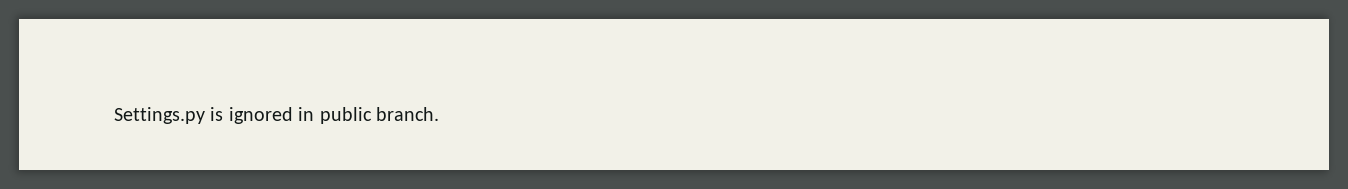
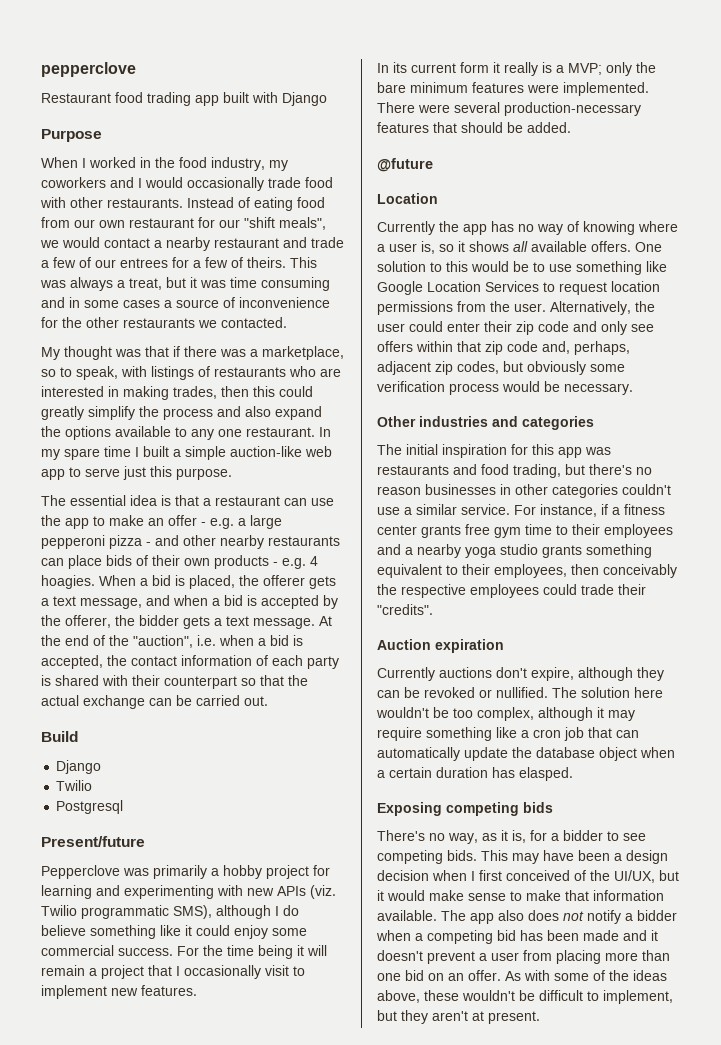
- Settings.py is ignored in public branch.
+ pepperclove
+ Restaurant food trading app built with Django
+ Purpose
+ When I worked in the food industry, my coworkers and I would occasionally trade food with other restaurants. Instead of eating food from our own restaurant for our "shift meals", we would contact a nearby restaurant and trade a few of our entrees for a few of theirs. This was always a treat, but it was time consuming and in some cases a source of inconvenience for the other restaurants we contacted.
+ My thought was that if there was a marketplace, so to speak, with listings of restaurants who are interested in making trades, then this could greatly simplify the process and also expand the options available to any one restaurant. In my spare time I built a simple auction-like web app to serve just this purpose.
+ The essential idea is that a restaurant can use the app to make an offer - e.g. a large pepperoni pizza - and other nearby restaurants can place bids of their own products - e.g. 4 hoagies. When a bid is placed, the offerer gets a text message, and when a bid is accepted by the offerer, the bidder gets a text message. At the end of the "auction", i.e. when a bid is accepted, the contact information of each party is shared with their counterpart so that the actual exchange can be carried out.
+ Build
+ Django
+ Twilio
+ Postgresql
+ Present/future
+ Pepperclove was primarily a hobby project for learning and experimenting with new APIs (viz. Twilio programmatic SMS), although I do believe something like it could enjoy some commercial success. For the time being it will remain a project that I occasionally visit to implement new features.
+ In its current form it really is a MVP; only the bare minimum features were implemented. There were several production-necessary features that should be added.
+ @future
+ Location
+ Currently the app has no way of knowing where a user is, so it shows all available offers. One solution to this would be to use something like Google Location Services to request location permissions from the user. Alternatively, the user could enter their zip code and only see offers within that zip code and, perhaps, adjacent zip codes, but obviously some verification process would be necessary.
+ Other industries and categories
+ The initial inspiration for this app was restaurants and food trading, but there's no reason businesses in other categories couldn't use a similar service. For instance, if a fitness center grants free gym time to their employees and a nearby yoga studio grants something equivalent to their employees, then conceivably the respective employees could trade their "credits".
+ Auction expiration
+ Currently auctions don't expire, although they can be revoked or nullified. The solution here wouldn't be too complex, although it may require something like a cron job that can automatically update the database object when a certain duration has elasped.
+ Exposing competing bids
+ There's no way, as it is, for a bidder to see competing bids. This may have been a design decision when I first conceived of the UI/UX, but it would make sense to make that information available. The app also does not notify a bidder when a competing bid has been made and it doesn't prevent a user from placing more than one bid on an offer. As with some of the ideas above, these wouldn't be difficult to implement, but they aren't at present.

